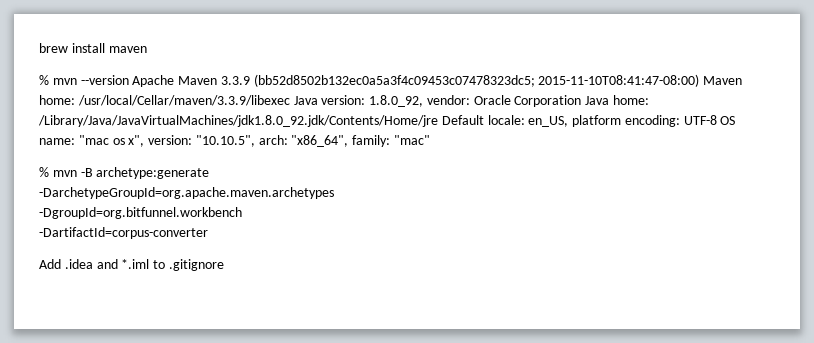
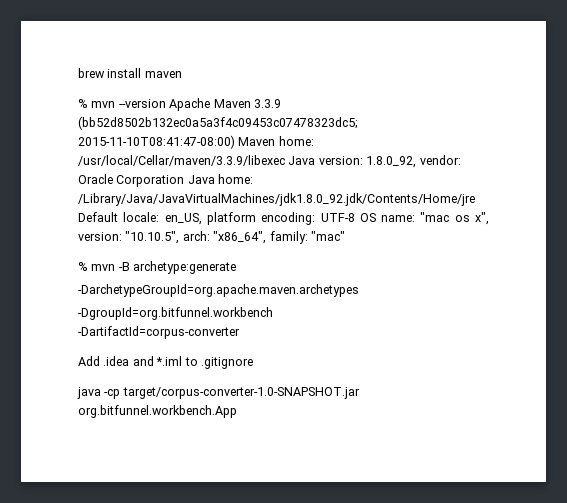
+ java -cp target/corpus-converter-1.0-SNAPSHOT.jar org.bitfunnel.workbench.App

